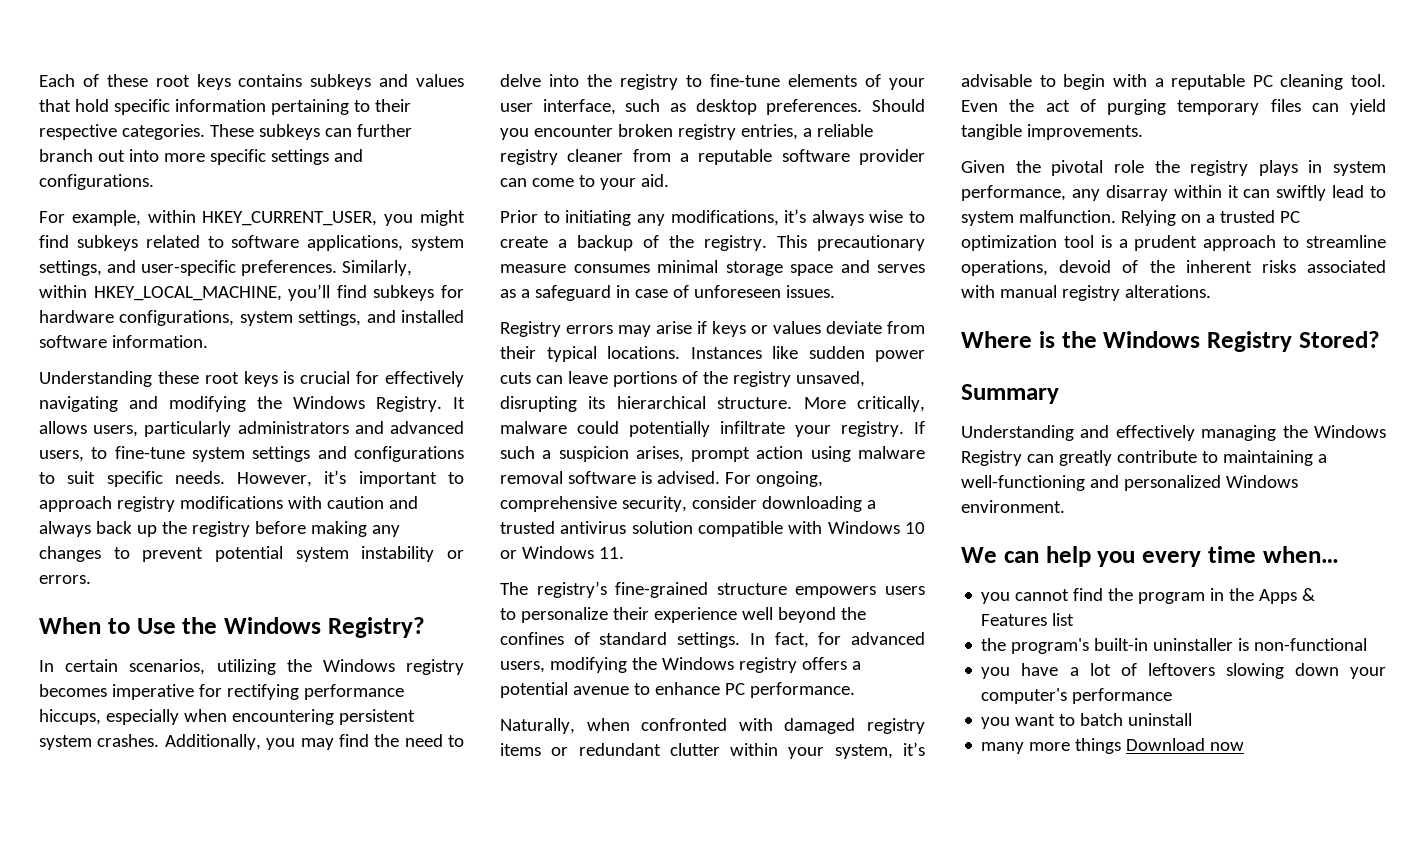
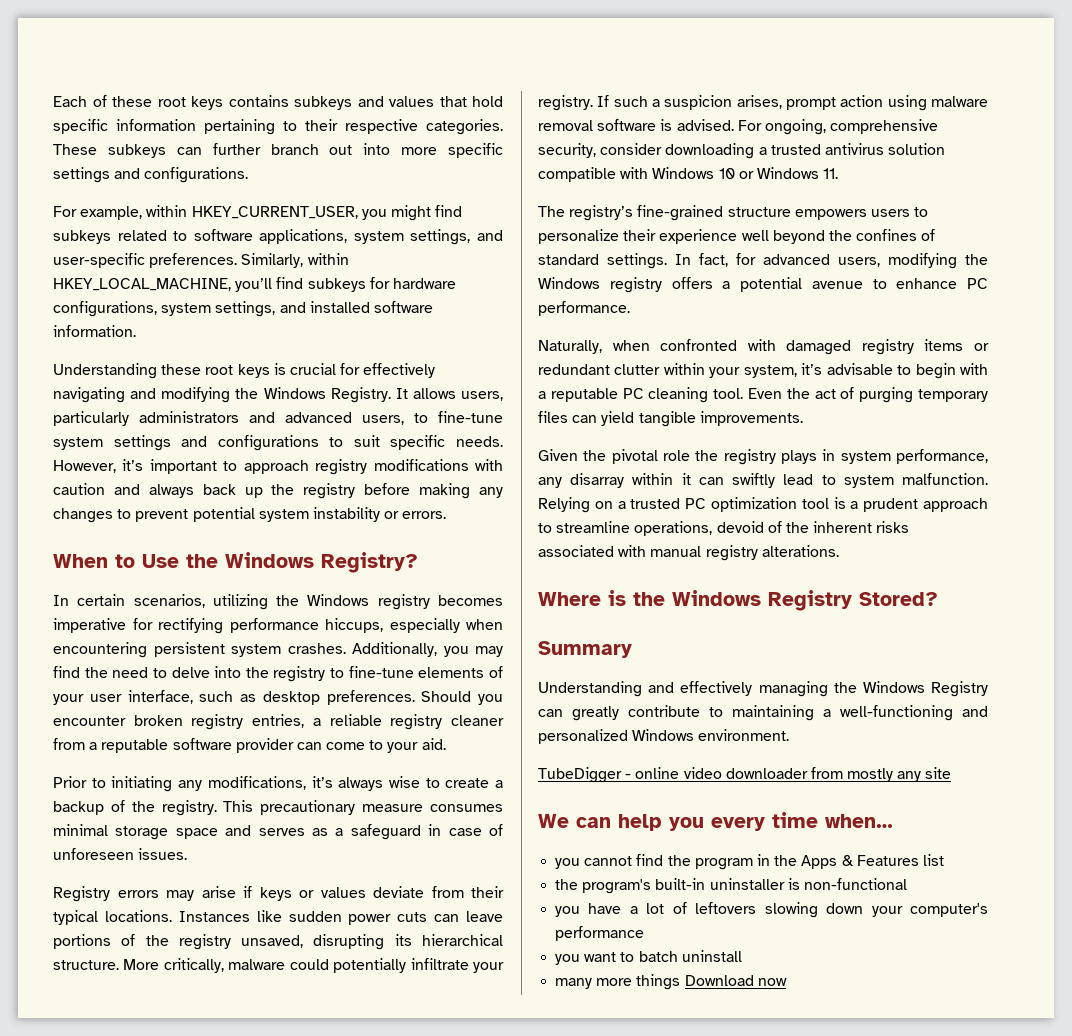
+ TubeDigger - online video downloader from mostly any site

